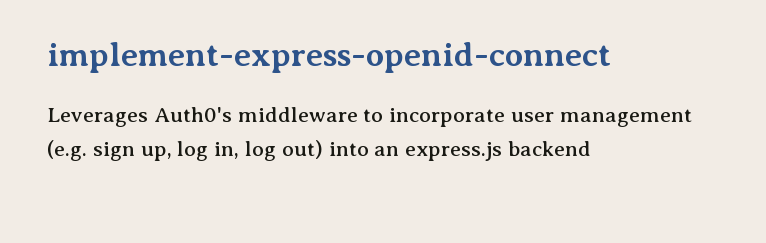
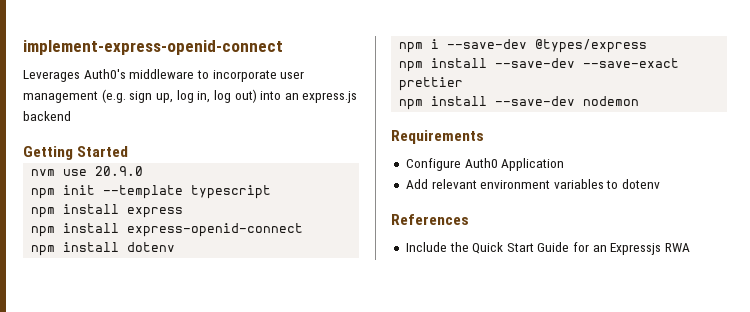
+ Getting Started
+ nvm use 20.9.0
+ npm init --template typescript
+ npm install express
+ npm install express-openid-connect
+ npm install dotenv
+ npm i --save-dev @types/express
+ npm install --save-dev --save-exact prettier
+ npm install --save-dev nodemon
+ Requirements
+ Configure Auth0 Application
+ Add relevant environment variables to dotenv
+ References
+ Include the Quick Start Guide for an Expressjs RWA

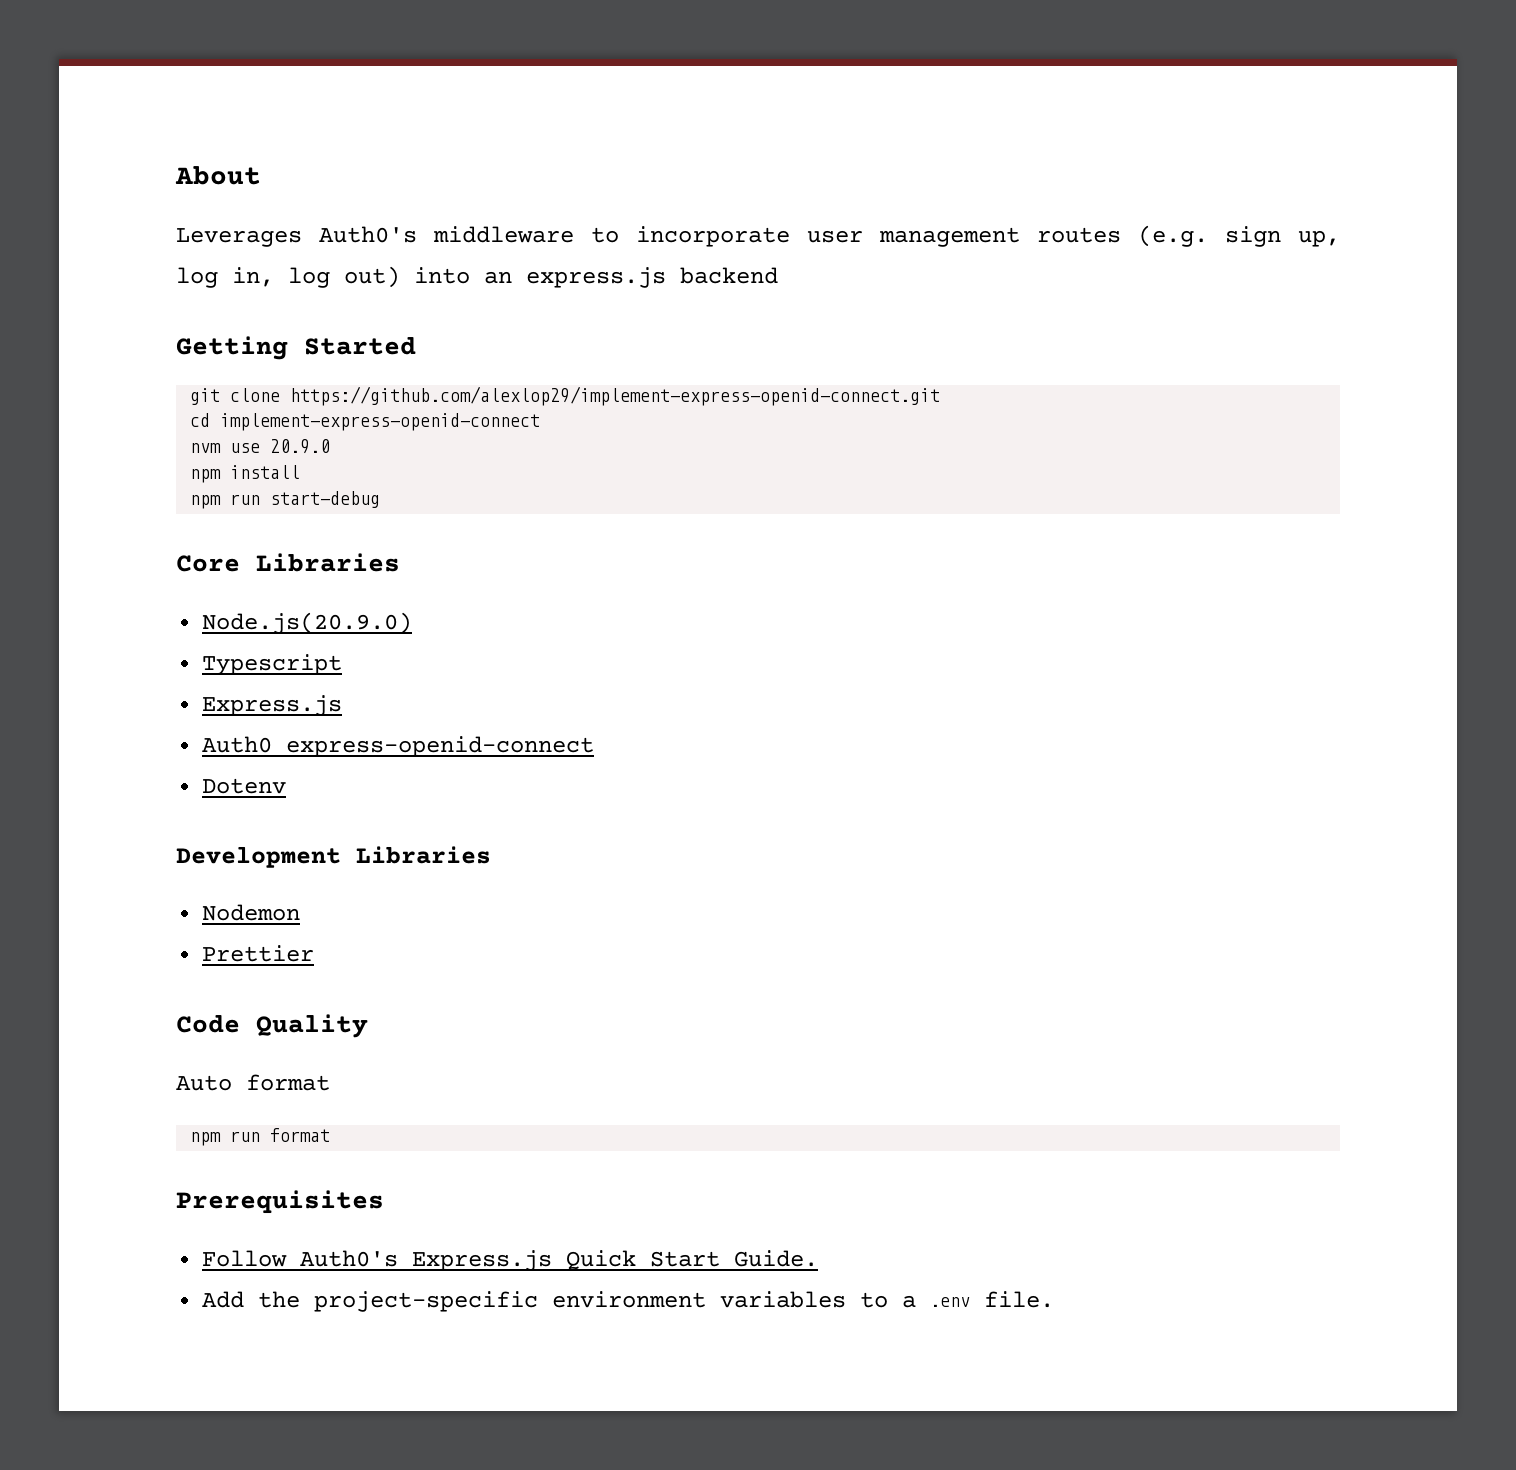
- implement-express-openid-connect
+ About
- Leverages Auth0's middleware to incorporate user management (e.g. sign up, log in, log out) into an express.js backend
+ Leverages Auth0's middleware to incorporate user management routes (e.g. sign up, log in, log out) into an express.js backend
+ git clone https://github.com/alexlop29/implement-express-openid-connect.git
+ cd implement-express-openid-connect
- npm init --template typescript
- npm install express
- npm install express-openid-connect
- npm install dotenv
- npm i --save-dev @types/express
- npm install --save-dev --save-exact prettier
- npm install --save-dev nodemon
- Requirements
- Configure Auth0 Application
+ npm install
+ npm run start-debug
+ Core Libraries
+ Node.js(20.9.0)
+ Typescript
+ Express.js
+ Auth0 express-openid-connect
+ Dotenv
+ Development Libraries
+ Nodemon
+ Prettier
+ Code Quality
+ Auto format
+ npm run format
+ Prerequisites
+ Follow Auth0's Express.js Quick Start Guide.
- Add relevant environment variables to dotenv
- References
- Include the Quick Start Guide for an Expressjs RWA
+ Add the project-specific environment variables to a .env file.

